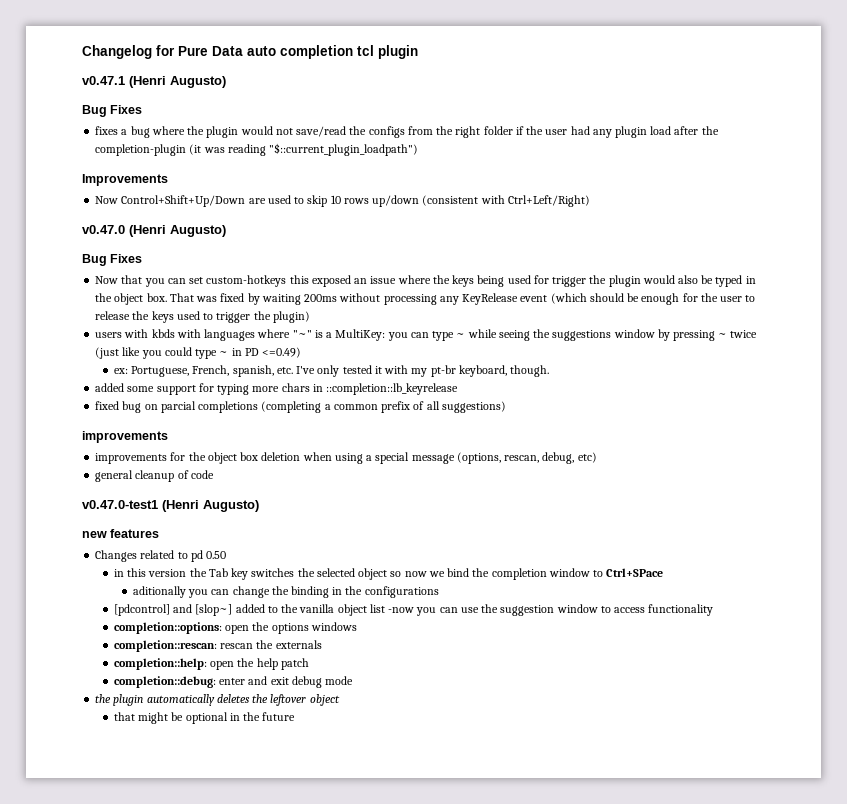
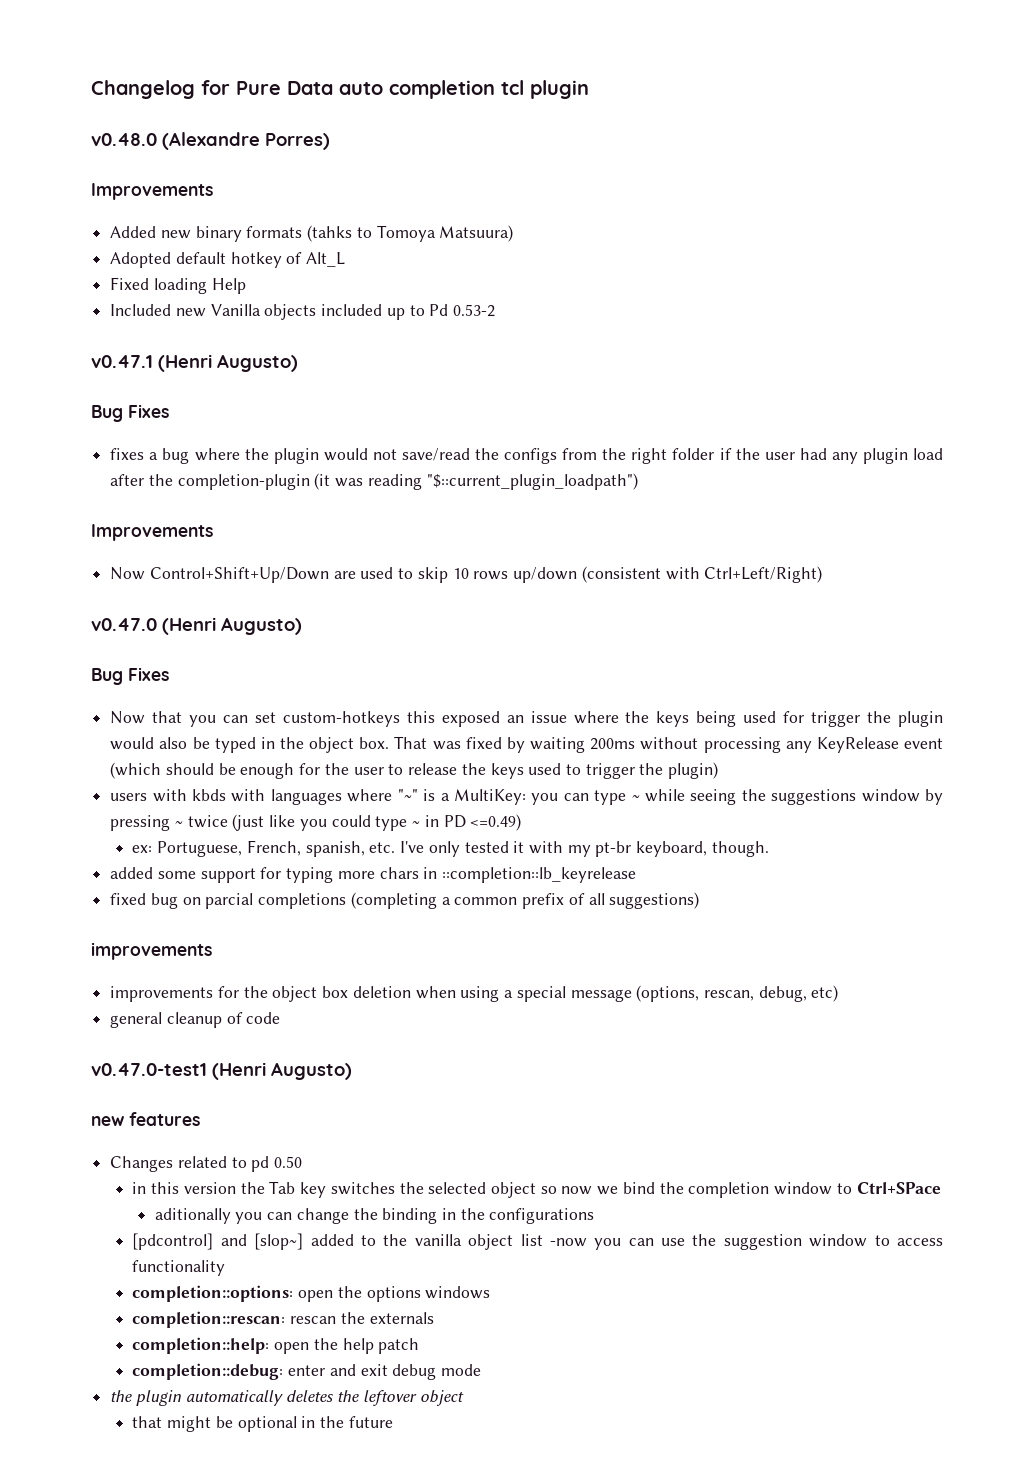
+ v0.48.0 (Alexandre Porres)
+ Improvements
+ Added new binary formats (tahks to Tomoya Matsuura)
+ Adopted default hotkey of Alt_L
+ Fixed loading Help
+ Included new Vanilla objects included up to Pd 0.53-2

